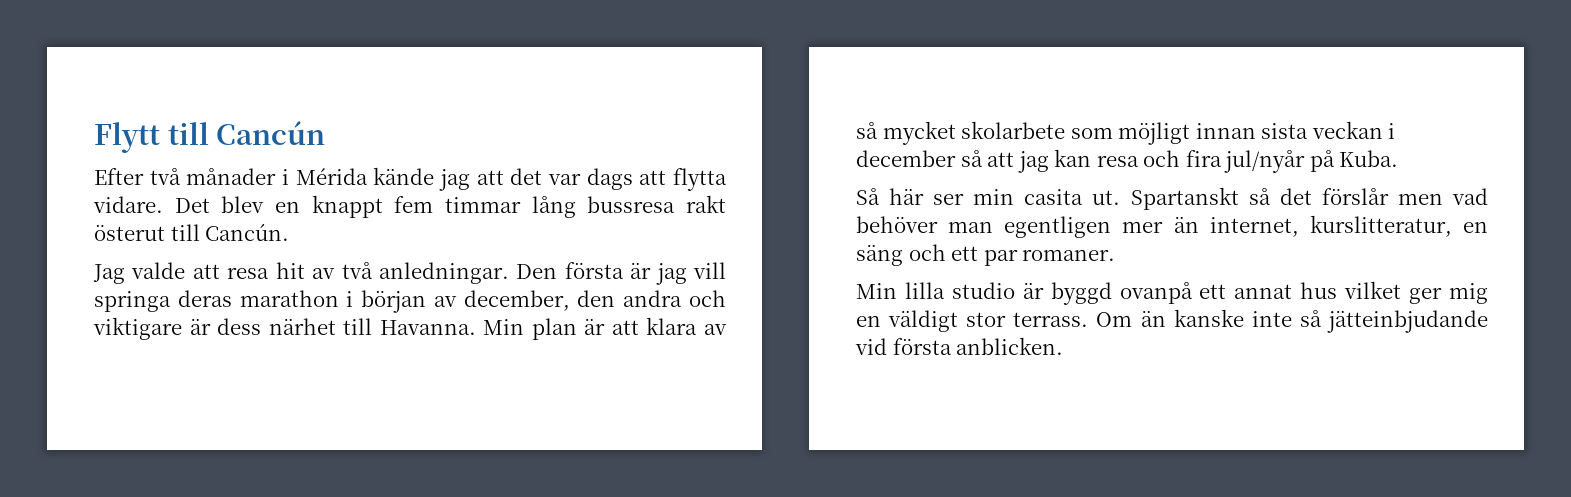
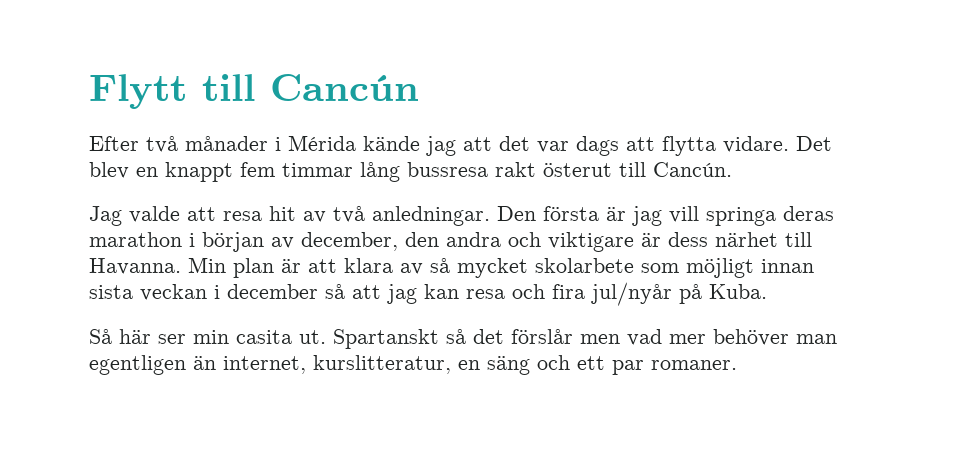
- Spartanskt så det förslår men vad behöver man egentligen mer än internet, kurslitteratur, en säng och ett par romaner.
+ Spartanskt så det förslår men vad mer behöver man egentligen än internet, kurslitteratur, en säng och ett par romaner.
- Min lilla studio är byggd ovanpå ett annat hus vilket ger mig en väldigt stor terrass. Om än kanske inte så jätteinbjudande vid första anblicken.

